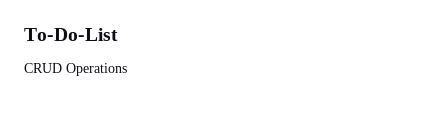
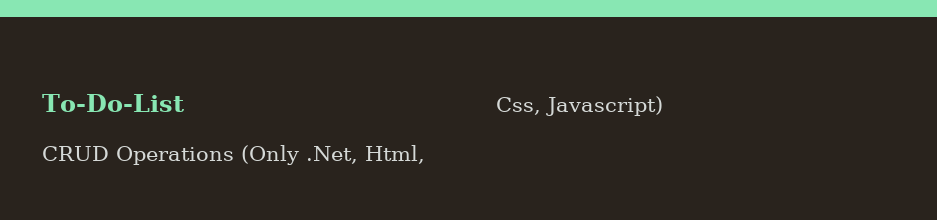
- CRUD Operations
+ CRUD Operations (Only .Net, Html, Css, Javascript)

